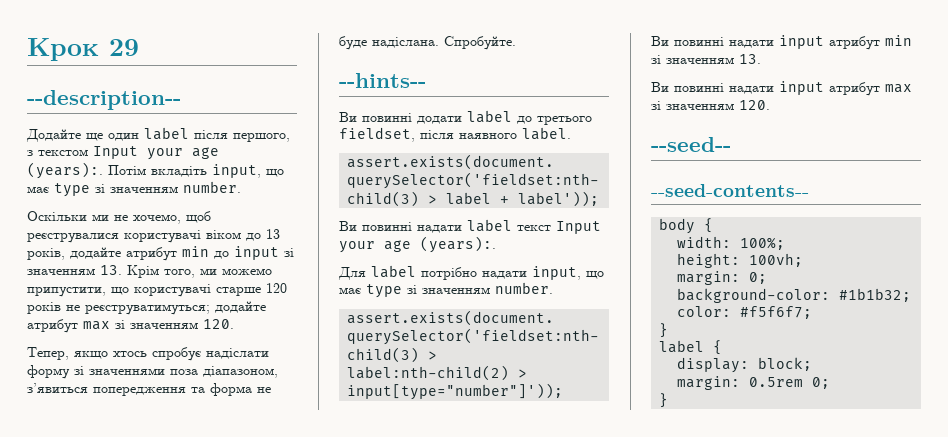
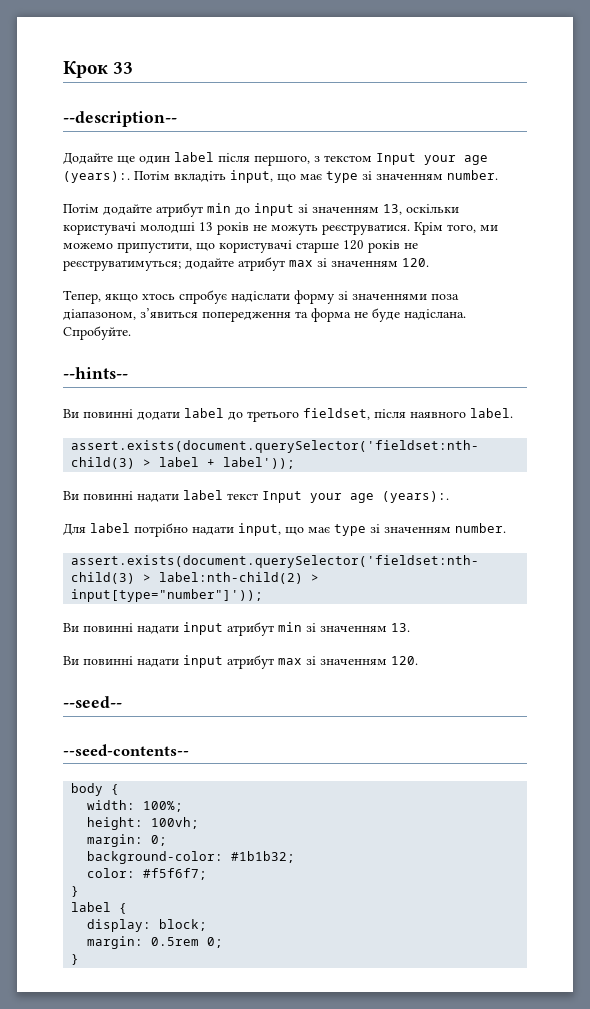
- Крок 29
+ Крок 33
- Оскільки ми не хочемо, щоб реєструвалися користувачі віком до 13 років, додайте атрибут min до input зі значенням 13. Крім того, ми можемо припустити, що користувачі старше 120 років не реєструватимуться; додайте атрибут max зі значенням 120.
+ Потім додайте атрибут min до input зі значенням 13, оскільки користувачі молодші 13 років не можуть реєструватися. Крім того, ми можемо припустити, що користувачі старше 120 років не реєструватимуться; додайте атрибут max зі значенням 120.

